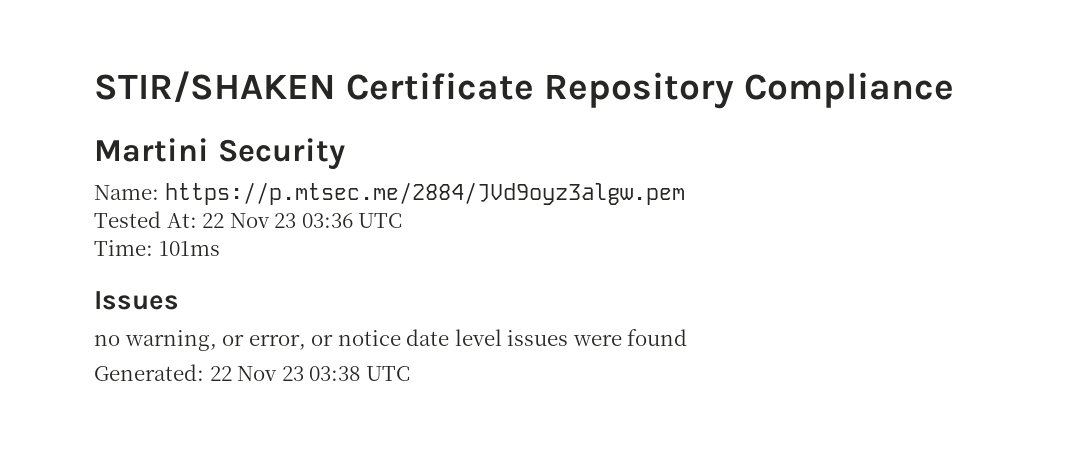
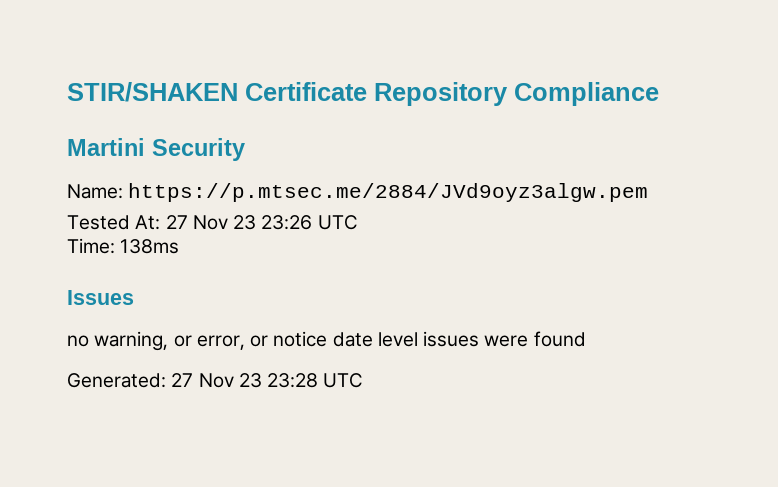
- Tested At: 22 Nov 23 03:36 UTC
+ Tested At: 27 Nov 23 23:26 UTC
- Time: 101ms
+ Time: 138ms
- Generated: 22 Nov 23 03:38 UTC
+ Generated: 27 Nov 23 23:28 UTC

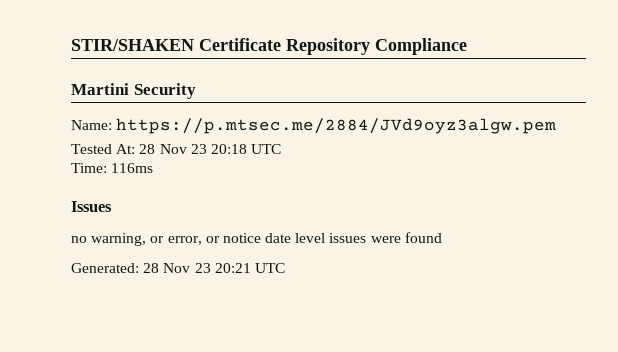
- Tested At: 27 Nov 23 23:26 UTC
+ Tested At: 28 Nov 23 20:18 UTC
- Time: 138ms
+ Time: 116ms
- Generated: 27 Nov 23 23:28 UTC
+ Generated: 28 Nov 23 20:21 UTC

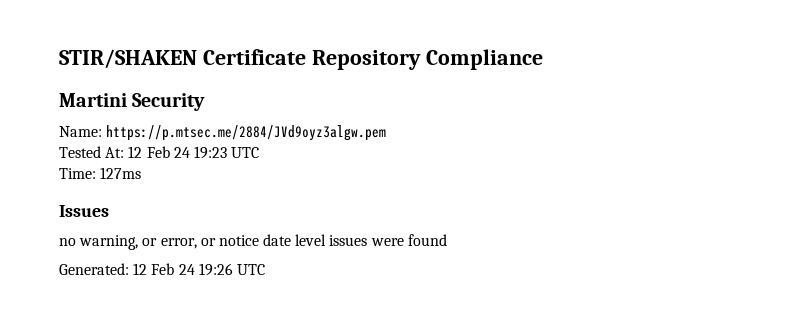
- Tested At: 28 Nov 23 20:18 UTC
+ Tested At: 12 Feb 24 19:23 UTC
- Time: 116ms
+ Time: 127ms
- Generated: 28 Nov 23 20:21 UTC
+ Generated: 12 Feb 24 19:26 UTC

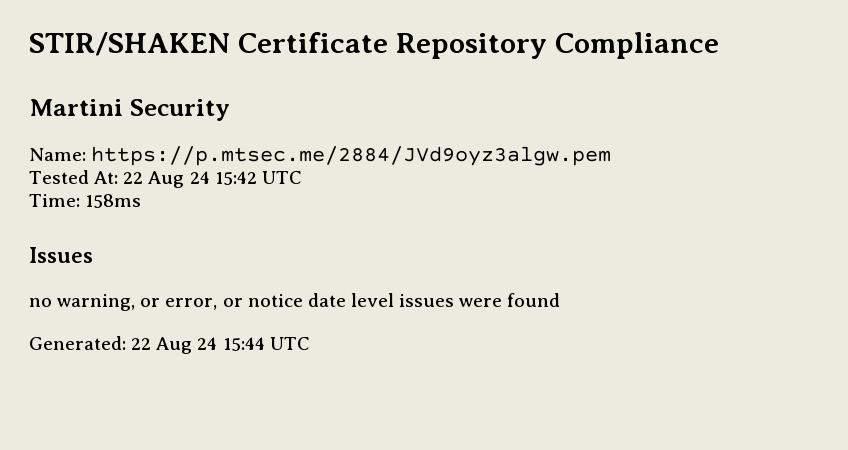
- Tested At: 12 Feb 24 19:23 UTC
+ Tested At: 22 Aug 24 15:42 UTC
- Time: 127ms
+ Time: 158ms
- Generated: 12 Feb 24 19:26 UTC
+ Generated: 22 Aug 24 15:44 UTC

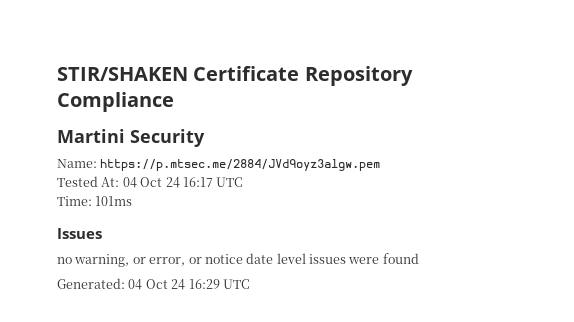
- Tested At: 22 Aug 24 15:42 UTC
+ Tested At: 04 Oct 24 16:17 UTC
- Time: 158ms
+ Time: 101ms
- Generated: 22 Aug 24 15:44 UTC
+ Generated: 04 Oct 24 16:29 UTC

